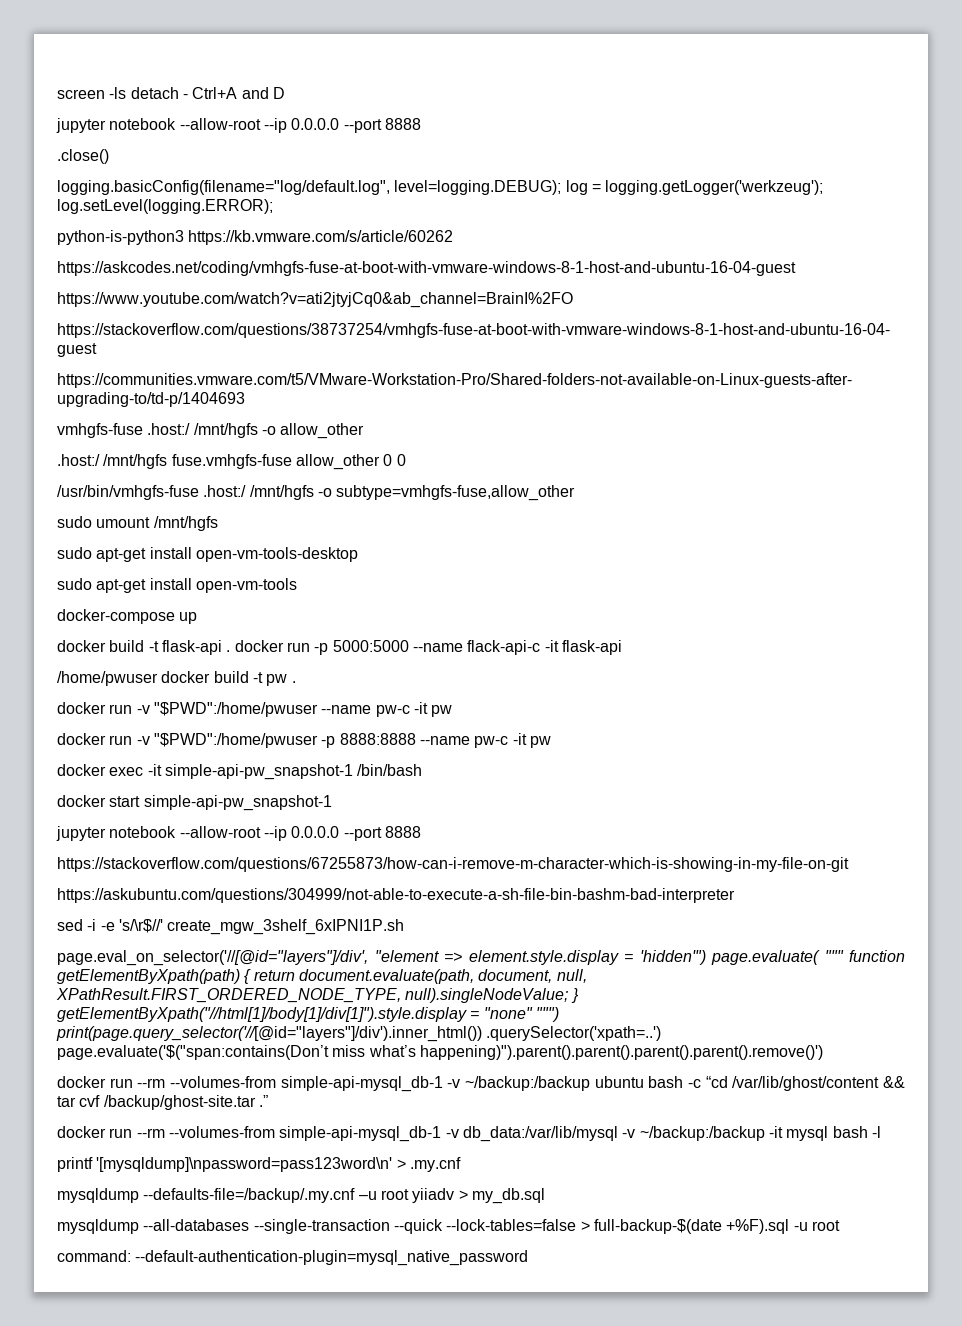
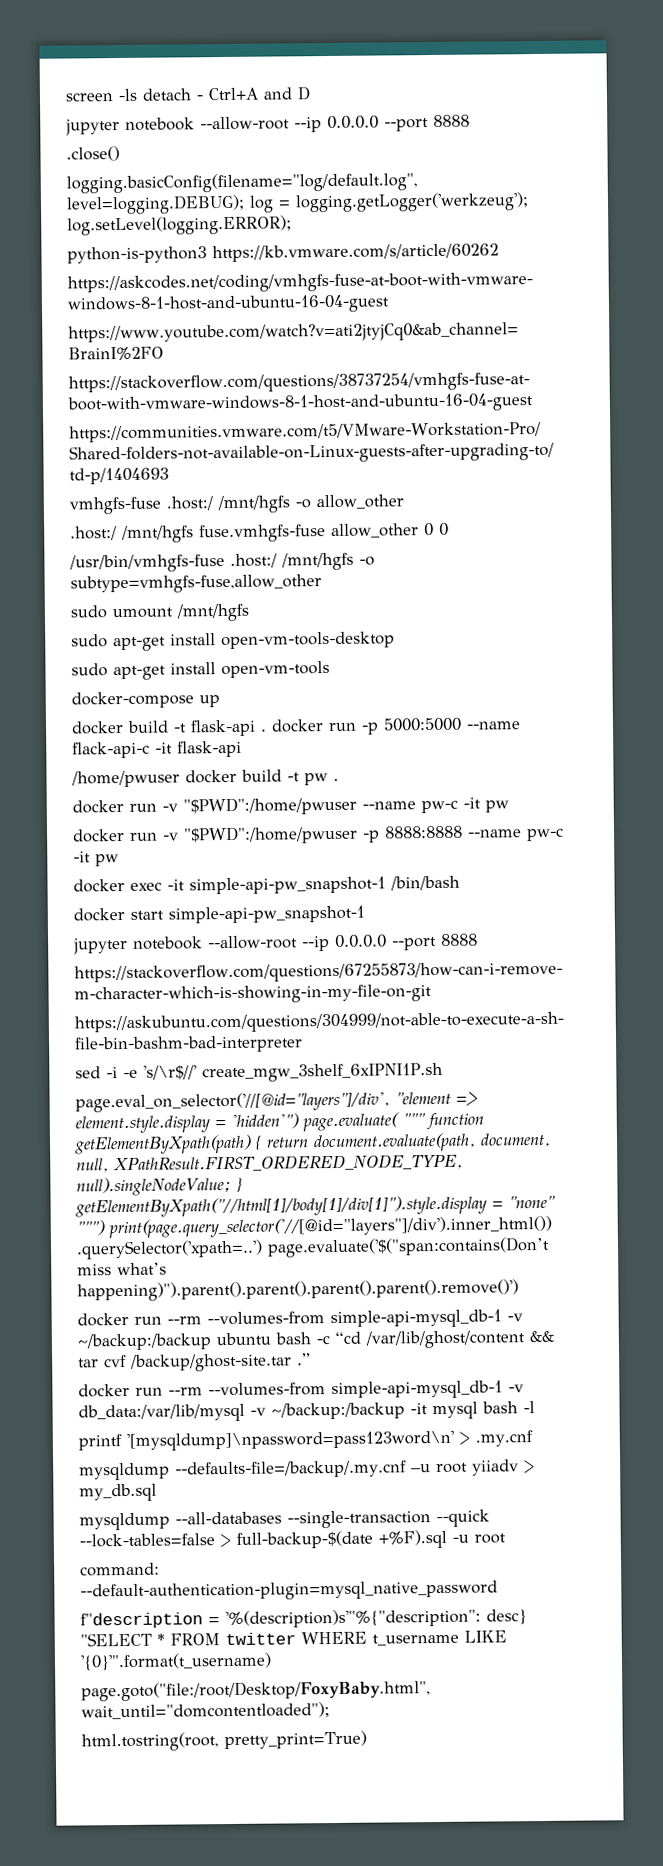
+ f"description = '%(description)s'"%{"description": desc} "SELECT * FROM twitter WHERE t_username LIKE '{0}'".format(t_username)
+ page.goto("file:/root/Desktop/FoxyBaby.html", wait_until="domcontentloaded");
+ html.tostring(root, pretty_print=True)

